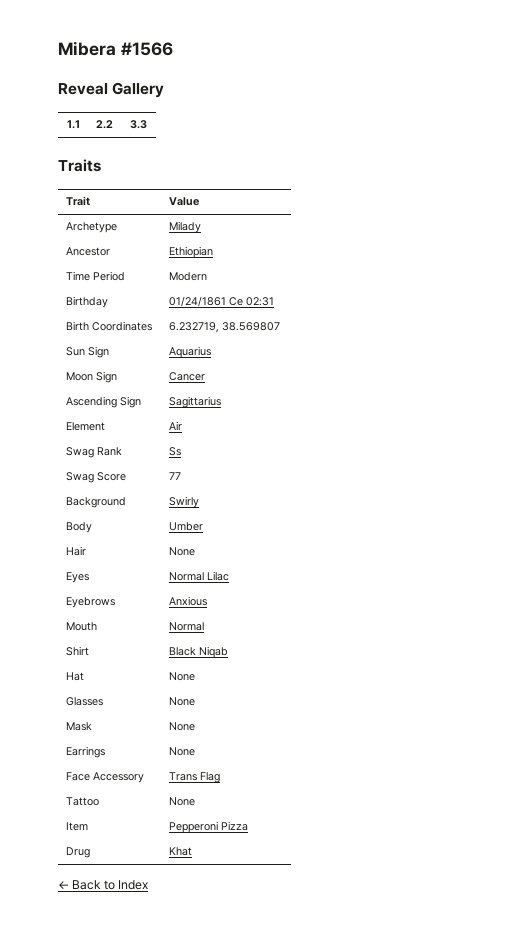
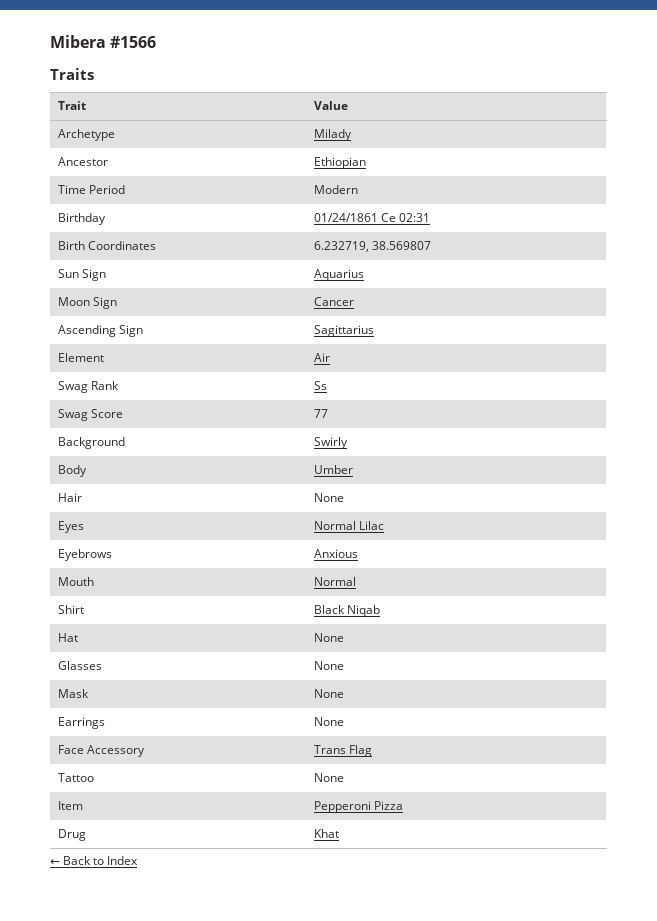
- Reveal Gallery
- 1.1 | 2.2 | 3.3

